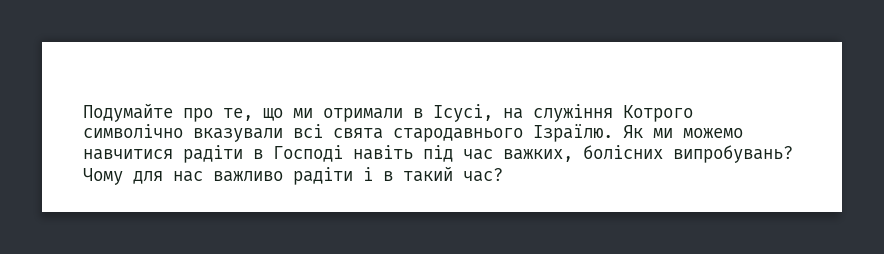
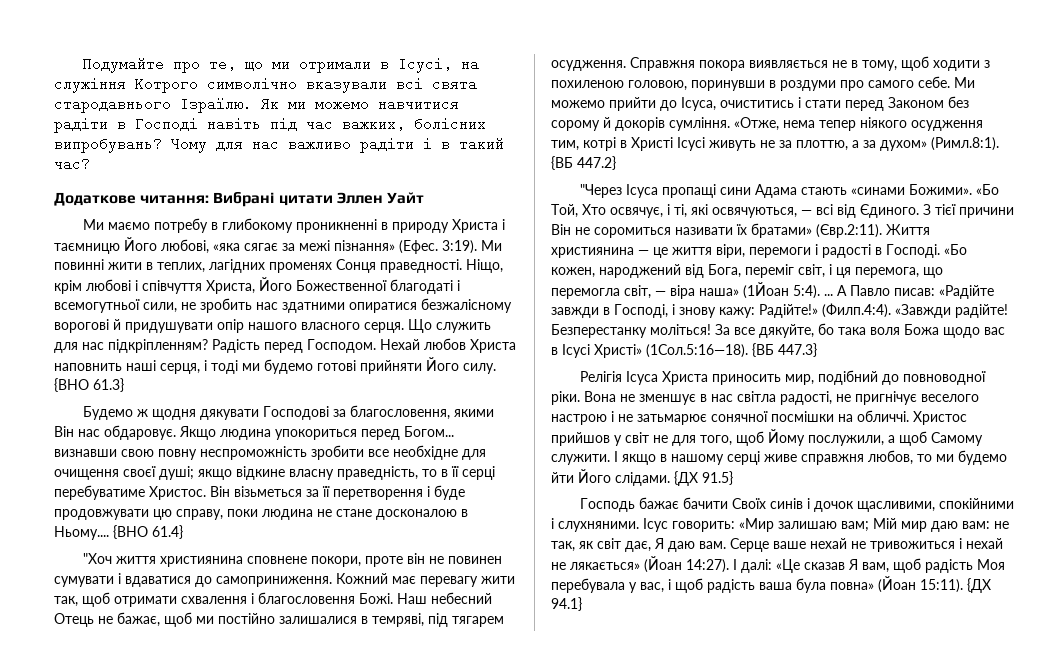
+ Додаткове читання: Вибрані цитати Эллен Уайт
+ Ми маємо потребу в глибокому проникненні в природу Христа і таємницю Його любові, «яка сягає за межі пізнання» (Ефес. 3:19). Ми повинні жити в теплих, лагідних променях Сонця праведності. Ніщо, крім любові і співчуття Христа, Його Божественної благодаті і всемогутньої сили, не зробить нас здатними опиратися безжалісному ворогові й придушувати опір нашого власного серця. Що служить для нас підкріпленням? Радість перед Господом. Нехай любов Христа наповнить наші серця, і тоді ми будемо готові прийняти Його силу. {ВНО 61.3}
+ Будемо ж щодня дякувати Господові за благословення, якими Він нас обдаровує. Якщо людина упокориться перед Богом... визнавши свою повну неспроможність зробити все необхідне для очищення своєї душі; якщо відкине власну праведність, то в її серці перебуватиме Христос. Він візьметься за її перетворення і буде продовжувати цю справу, поки людина не стане досконалою в Ньому.... {ВНО 61.4}
+ "Хоч життя християнина сповнене покори, проте він не повинен сумувати і вдаватися до самоприниження. Кожний має перевагу жити так, щоб отримати схвалення і благословення Божі. Наш небесний Отець не бажає, щоб ми постійно залишалися в темряві, під тягарем осудження. Справжня покора виявляється не в тому, щоб ходити з похиленою головою, поринувши в роздуми про самого себе. Ми можемо прийти до Ісуса, очиститись і стати перед Законом без сорому й докорів сумління. «Отже, нема тепер ніякого осудження тим, котрі в Христі Ісусі живуть не за плоттю, а за духом» (Римл.8:1). {ВБ 447.2}
+ "Через Ісуса пропащі сини Адама стають «синами Божими». «Бо Той, Хто освячує, і ті, які освячуються, — всі від Єдиного. З тієї причини Він не соромиться називати їх братами» (Євр.2:11). Життя християнина — це життя віри, перемоги і радості в Господі. «Бо кожен, народжений від Бога, переміг світ, і ця перемога, що перемогла світ, — віра наша» (1Йоан 5:4). ... А Павло писав: «Радійте завжди в Господі, і знову кажу: Радійте!» (Филп.4:4). «Завжди радійте! Безперестанку моліться! За все дякуйте, бо така воля Божа щодо вас в Ісусі Христі» (1Сол.5:16—18). {ВБ 447.3}
+ Релігія Ісуса Христа приносить мир, подібний до повноводної ріки. Вона не зменшує в нас світла радості, не пригнічує веселого настрою і не затьмарює сонячної посмішки на обличчі. Христос прийшов у світ не для того, щоб Йому послужили, а щоб Самому служити. І якщо в нашому серці живе справжня любов, то ми будемо йти Його слідами. {ДХ 91.5}
+ Господь бажає бачити Своїх синів і дочок щасливими, спокійними і слухняними. Ісус говорить: «Мир залишаю вам; Мій мир даю вам: не так, як світ дає, Я даю вам. Серце ваше нехай не тривожиться і нехай не лякається» (Йоан 14:27). І далі: «Це сказав Я вам, щоб радість Моя перебувала у вас, і щоб радість ваша була повна» (Йоан 15:11). {ДХ 94.1}

